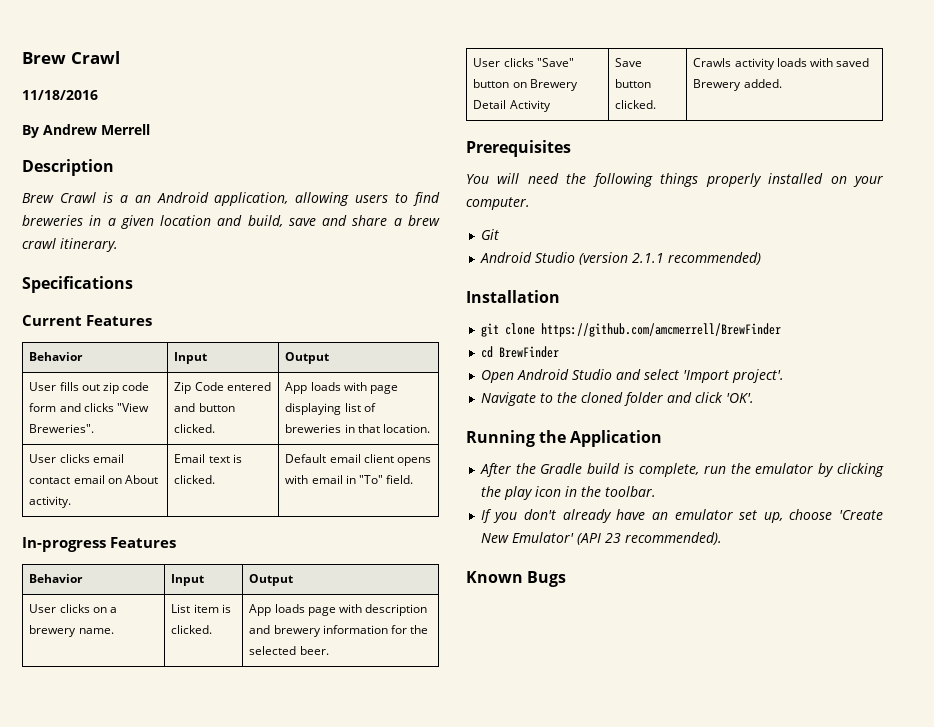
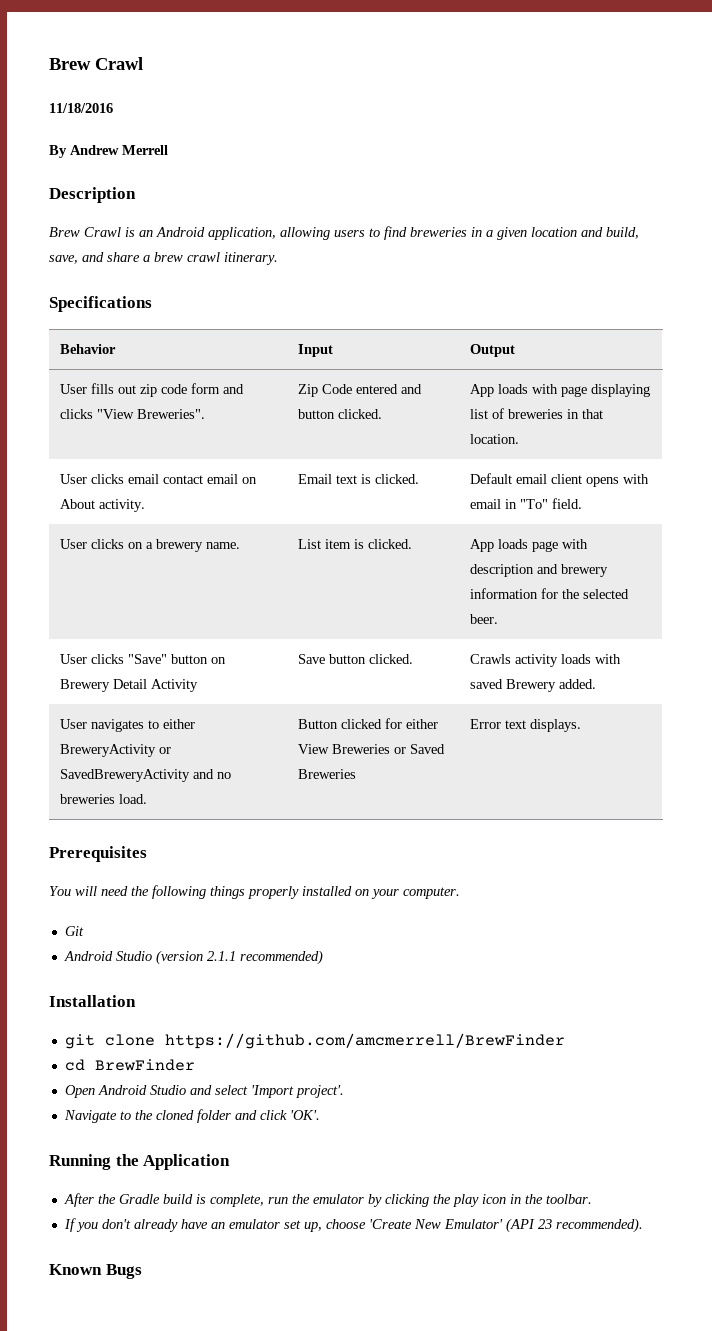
- Brew Crawl is a an Android application, allowing users to find breweries in a given location and build, save and share a brew crawl itinerary.
+ Brew Crawl is an Android application, allowing users to find breweries in a given location and build, save, and share a brew crawl itinerary.
- Current Features
- In-progress Features
- Behavior | Input | Output
+ User navigates to either BreweryActivity or SavedBreweryActivity and no breweries load. | Button clicked for either View Breweries or Saved Breweries | Error text displays.

